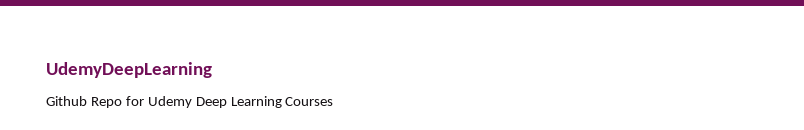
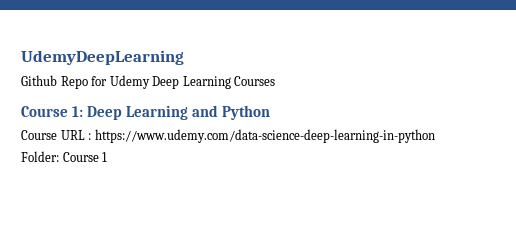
+ Course 1: Deep Learning and Python
+ Course URL : https://www.udemy.com/data-science-deep-learning-in-python
+ Folder: Course 1

